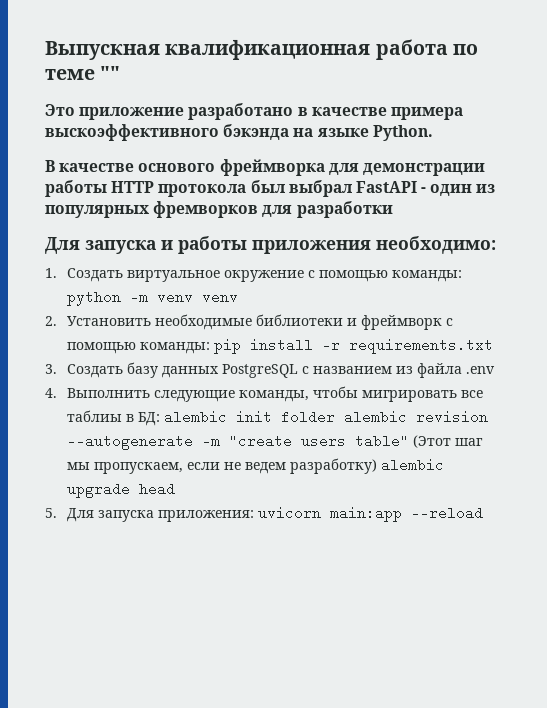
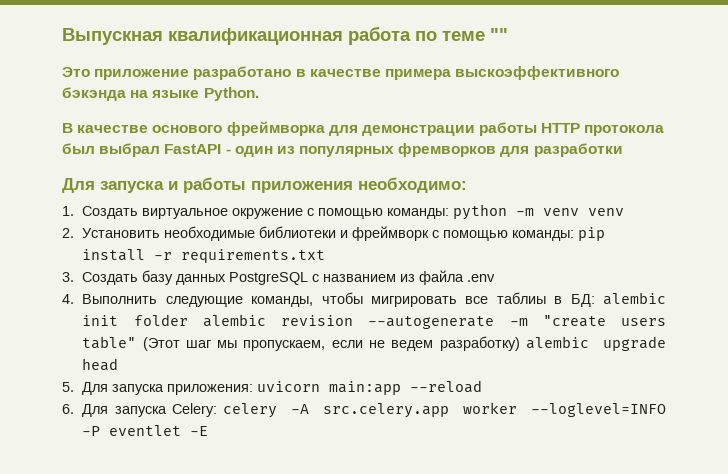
+ 6. Для запуска Celery: celery -A src.celery.app worker --loglevel=INFO -P eventlet -E

